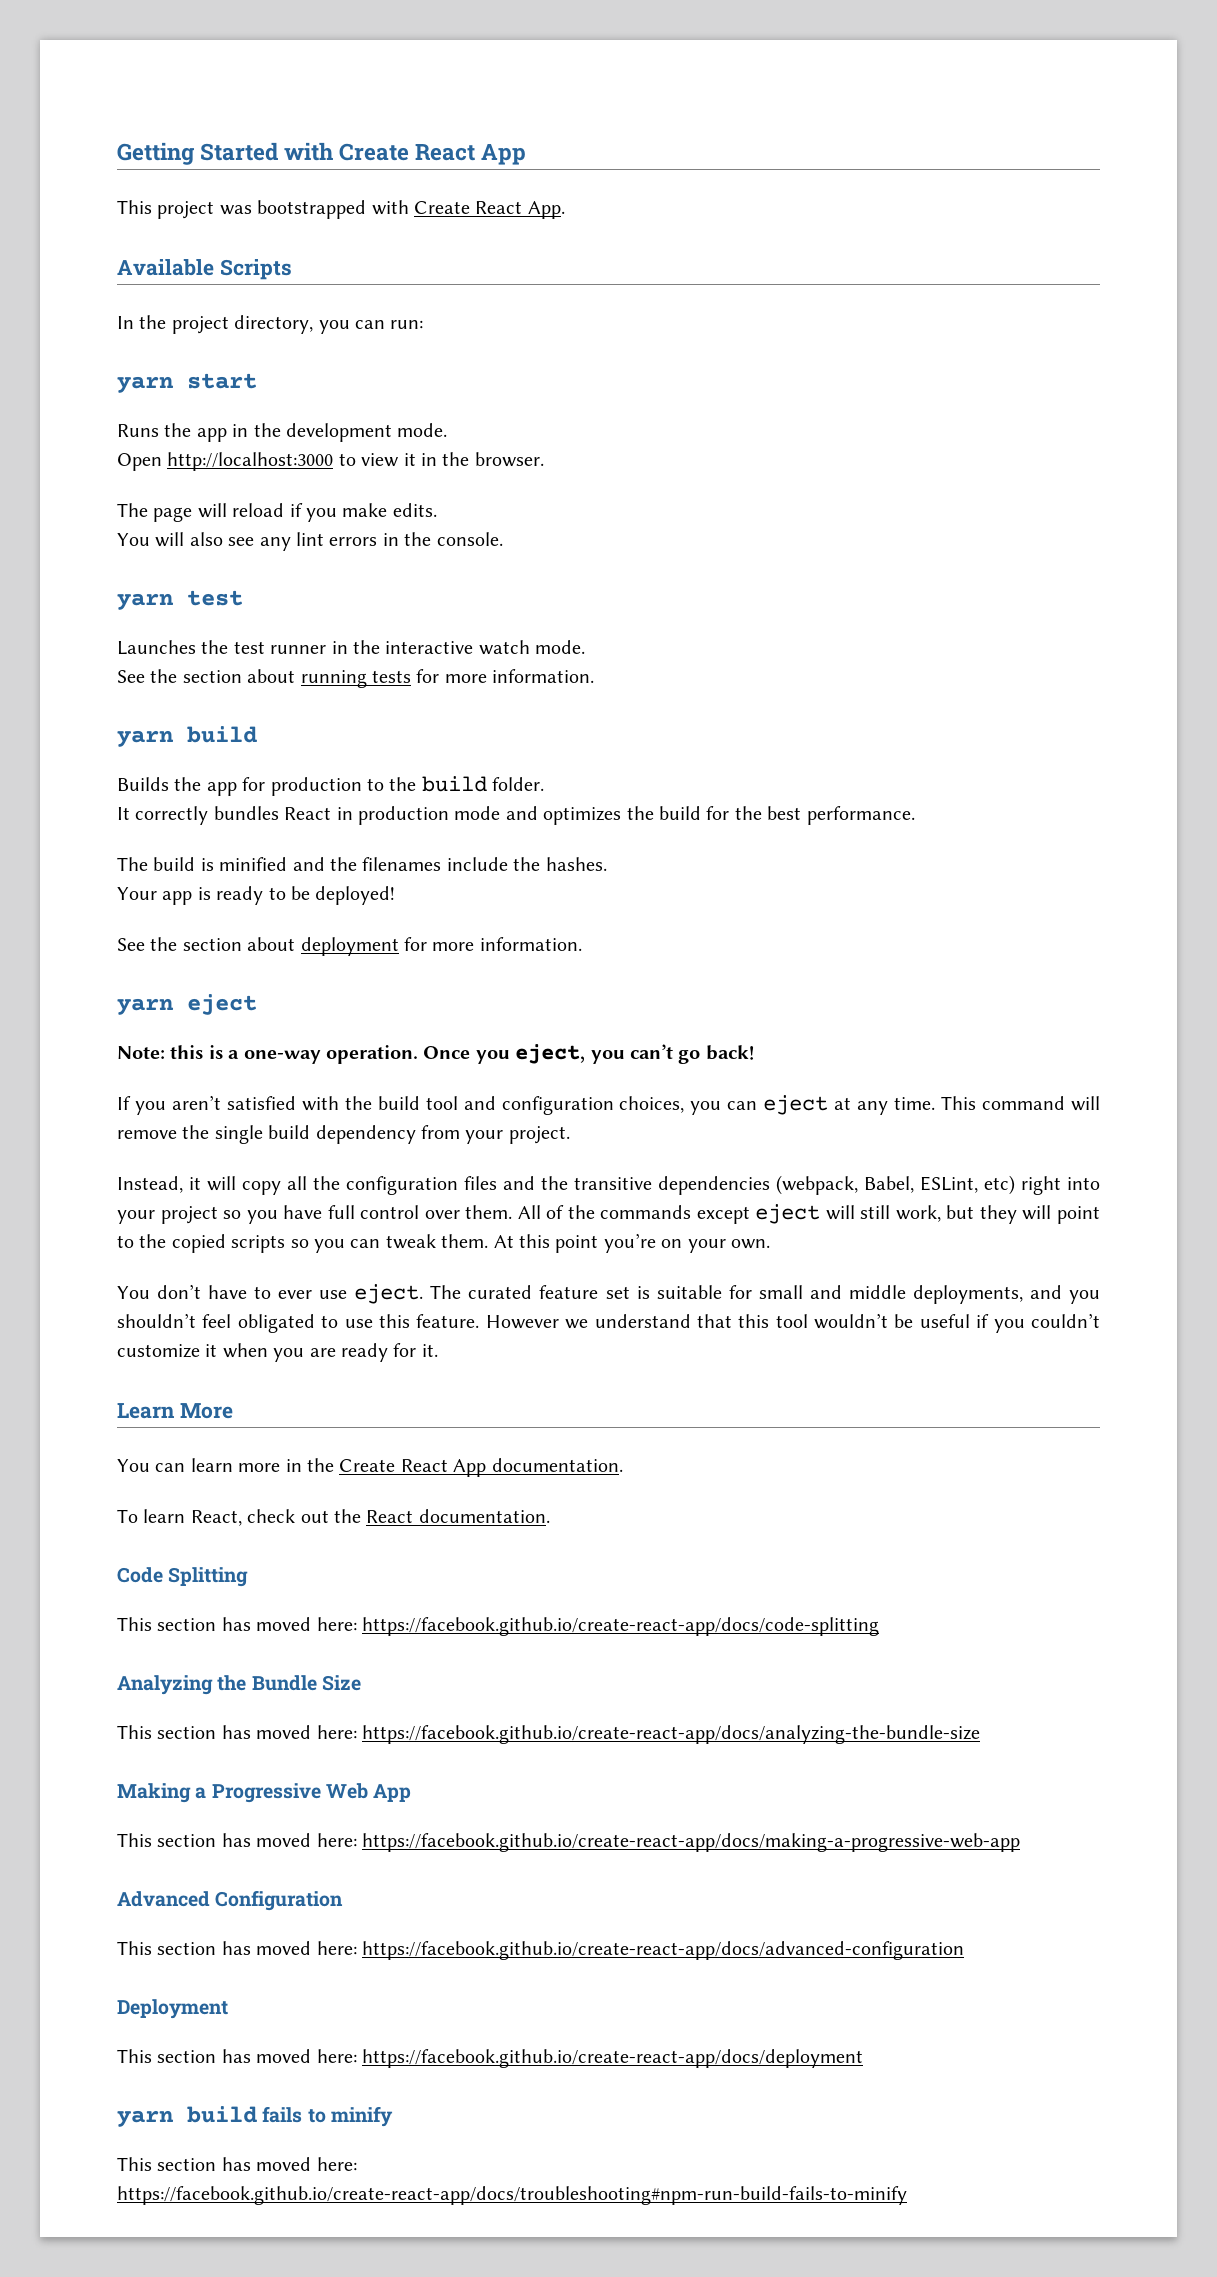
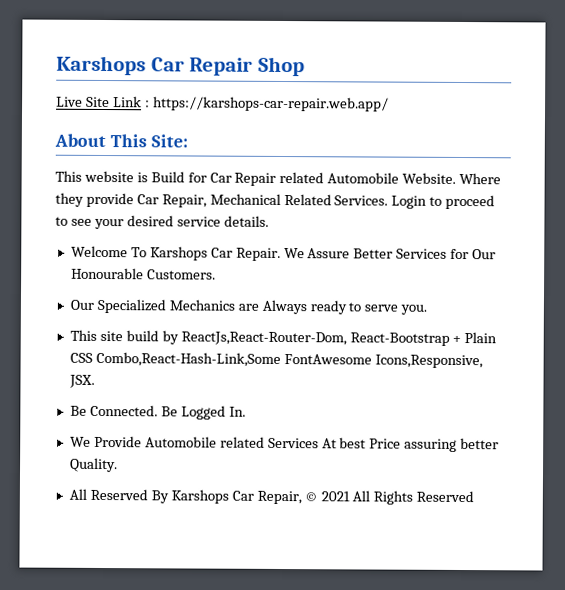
- Getting Started with Create React App
- This project was bootstrapped with Create React App.
- Available Scripts
- In the project directory, you can run:
- yarn start
- Runs the app in the development mode.
- Open http://localhost:3000 to view it in the browser.
- The page will reload if you make edits.
- You will also see any lint errors in the console.
- yarn test
- Launches the test runner in the interactive watch mode.
- See the section about running tests for more information.
- yarn build
- Builds the app for production to the build folder.
- It correctly bundles React in production mode and optimizes the build for the best performance.
- The build is minified and the filenames include the hashes.
- Your app is ready to be deployed!
- See the section about deployment for more information.
- yarn eject
- Note: this is a one-way operation. Once you eject, you can’t go back!
- If you aren’t satisfied with the build tool and configuration choices, you can eject at any time. This command will remove the single build dependency from your project.
- Instead, it will copy all the configuration files and the transitive dependencies (webpack, Babel, ESLint, etc) right into your project so you have full control over them. All of the commands except eject will still work, but they will point to the copied scripts so you can tweak them. At this point you’re on your own.
- You don’t have to ever use eject. The curated feature set is suitable for small and middle deployments, and you shouldn’t feel obligated to use this feature. However we understand that this tool wouldn’t be useful if you couldn’t customize it when you are ready for it.
- Learn More
- You can learn more in the Create React App documentation.
- To learn React, check out the React documentation.
- Code Splitting
- This section has moved here: https://facebook.github.io/create-react-app/docs/code-splitting
- Analyzing the Bundle Size
- This section has moved here: https://facebook.github.io/create-react-app/docs/analyzing-the-bundle-size
- Making a Progressive Web App
- This section has moved here: https://facebook.github.io/create-react-app/docs/making-a-progressive-web-app
- Advanced Configuration
- This section has moved here: https://facebook.github.io/create-react-app/docs/advanced-configuration
- Deployment
- This section has moved here: https://facebook.github.io/create-react-app/docs/deployment
- yarn build fails to minify
- This section has moved here: https://facebook.github.io/create-react-app/docs/troubleshooting#npm-run-build-fails-to-minify
+ Karshops Car Repair Shop
+ Live Site Link : https://karshops-car-repair.web.app/
+ About This Site:
+ This website is Build for Car Repair related Automobile Website. Where they provide Car Repair, Mechanical Related Services. Login to proceed to see your desired service details.
+ Welcome To Karshops Car Repair. We Assure Better Services for Our Honourable Customers.
+ Our Specialized Mechanics are Always ready to serve you.
+ This site build by ReactJs,React-Router-Dom, React-Bootstrap + Plain CSS Combo,React-Hash-Link,Some FontAwesome Icons,Responsive, JSX.
+ Be Connected. Be Logged In.
+ We Provide Automobile related Services At best Price assuring better Quality.
+ All Reserved By Karshops Car Repair, © 2021 All Rights Reserved

